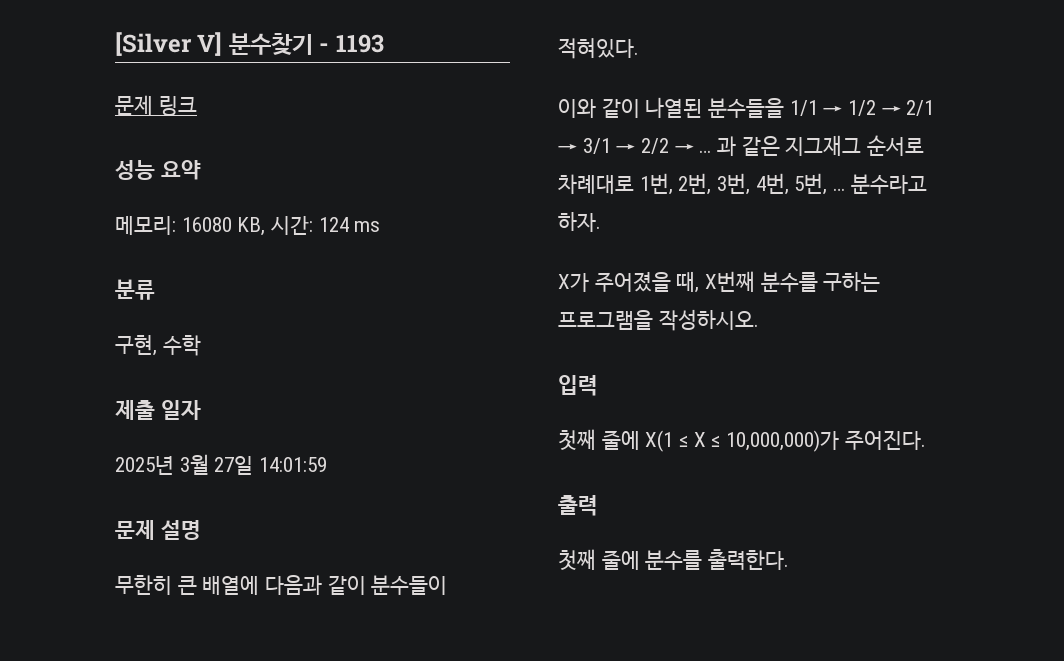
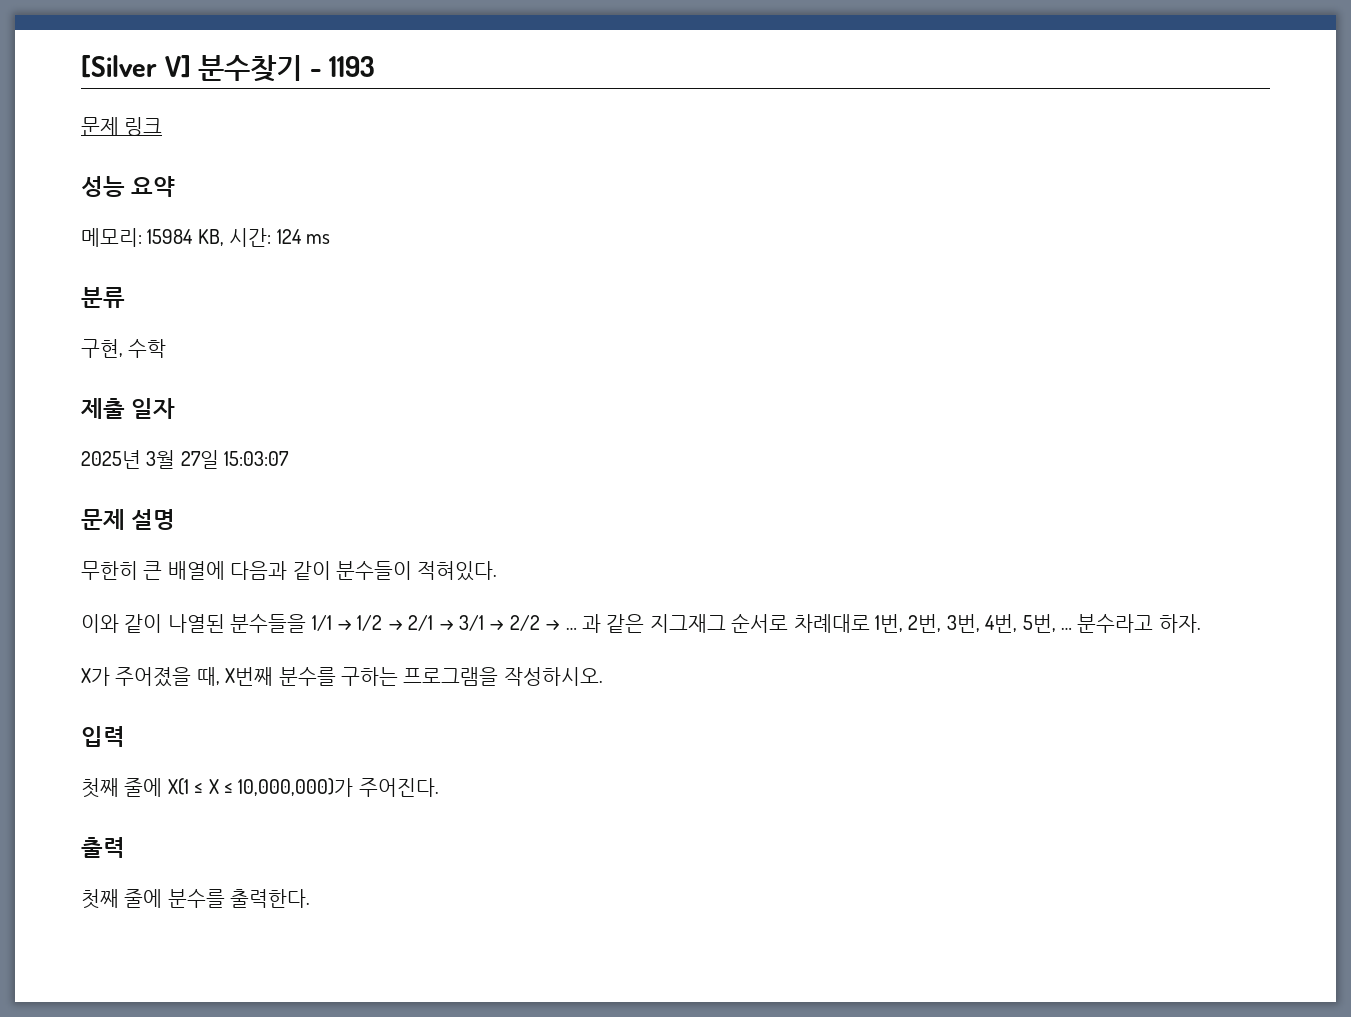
- 메모리: 16080 KB, 시간: 124 ms
+ 메모리: 15984 KB, 시간: 124 ms
- 2025년 3월 27일 14:01:59
+ 2025년 3월 27일 15:03:07

